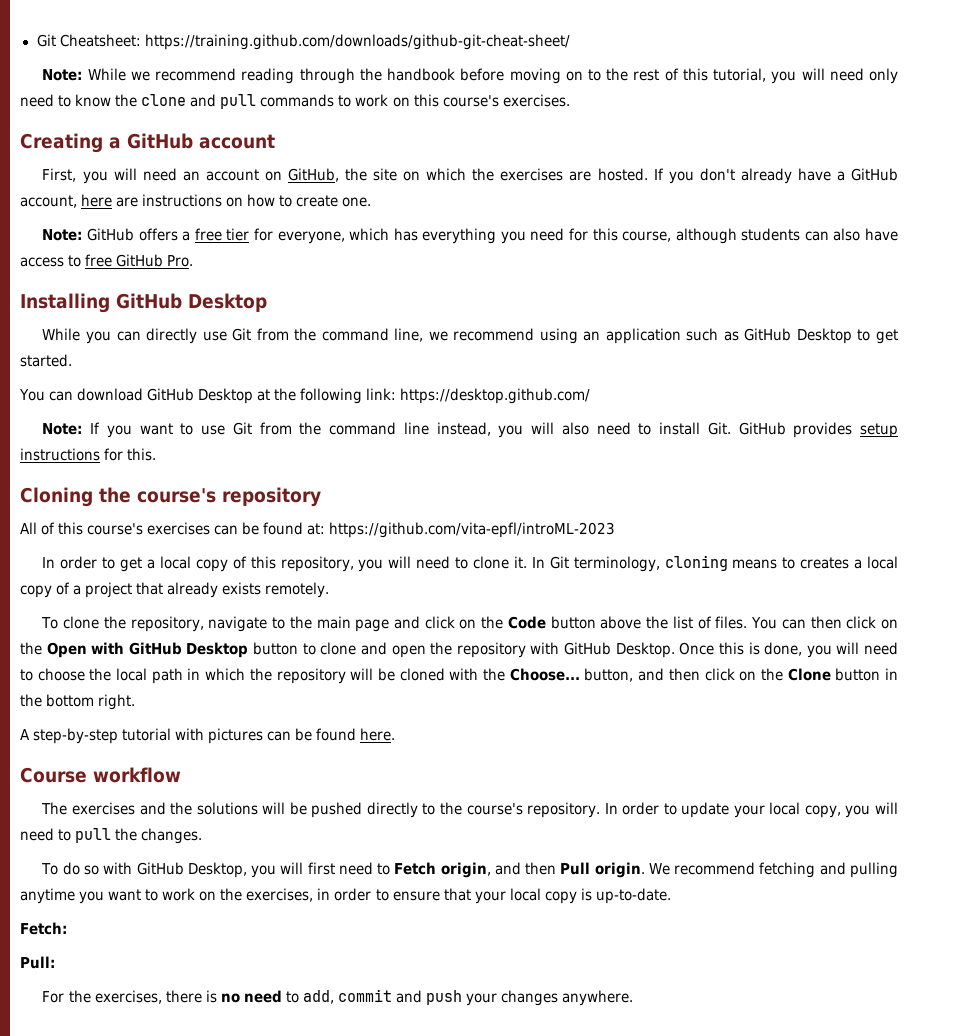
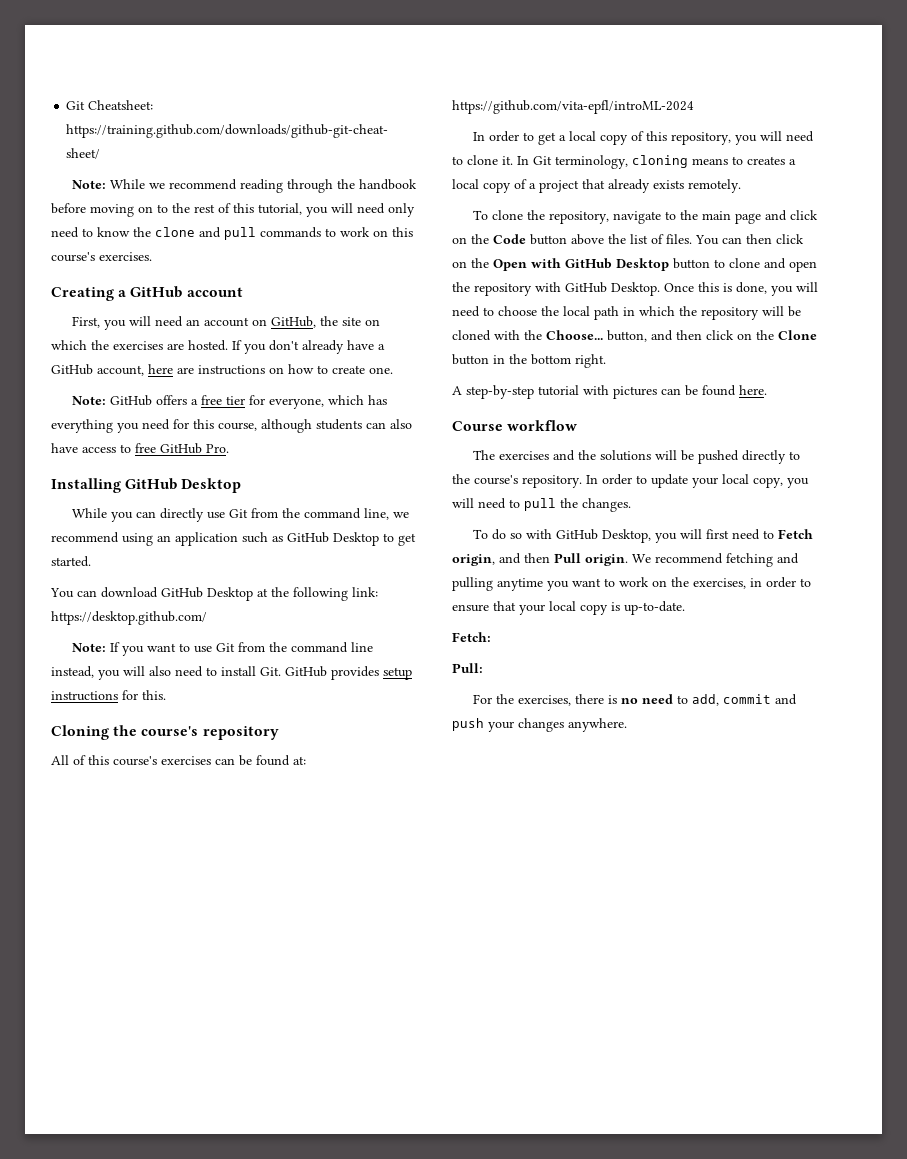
- All of this course's exercises can be found at: https://github.com/vita-epfl/introML-2023
+ All of this course's exercises can be found at: https://github.com/vita-epfl/introML-2024

